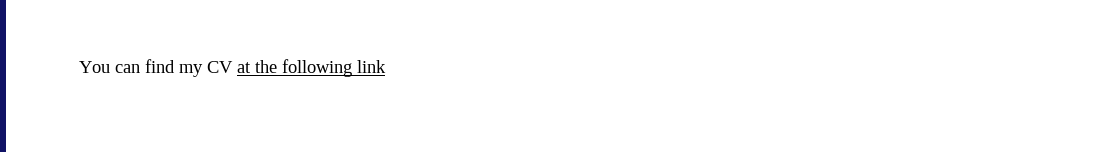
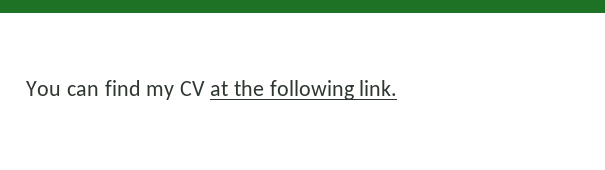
- You can find my CV at the following link
+ You can find my CV at the following link.

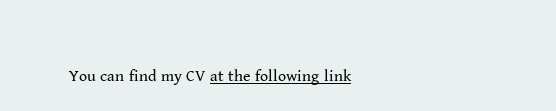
- You can find my CV at the following link.
+ You can find my CV at the following link

